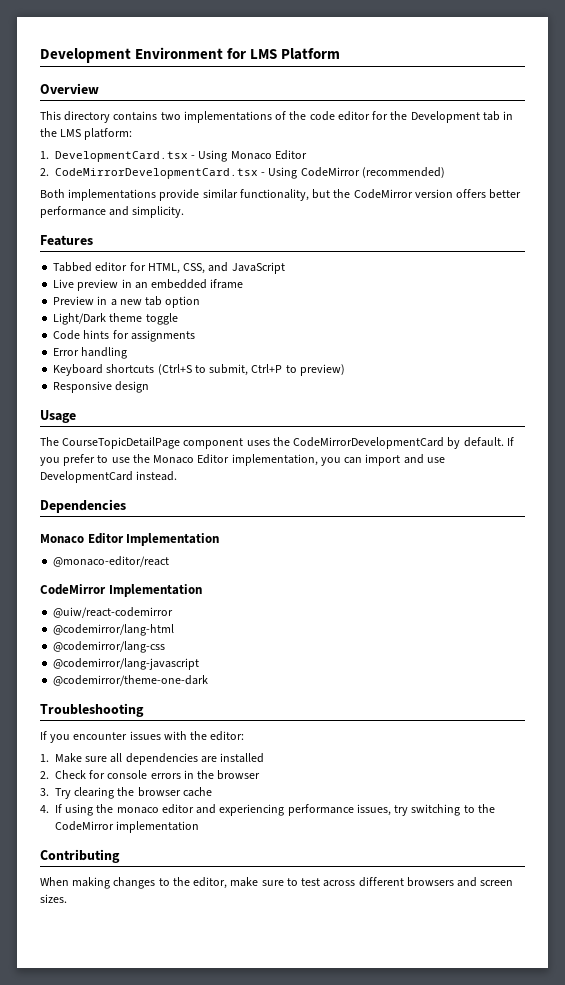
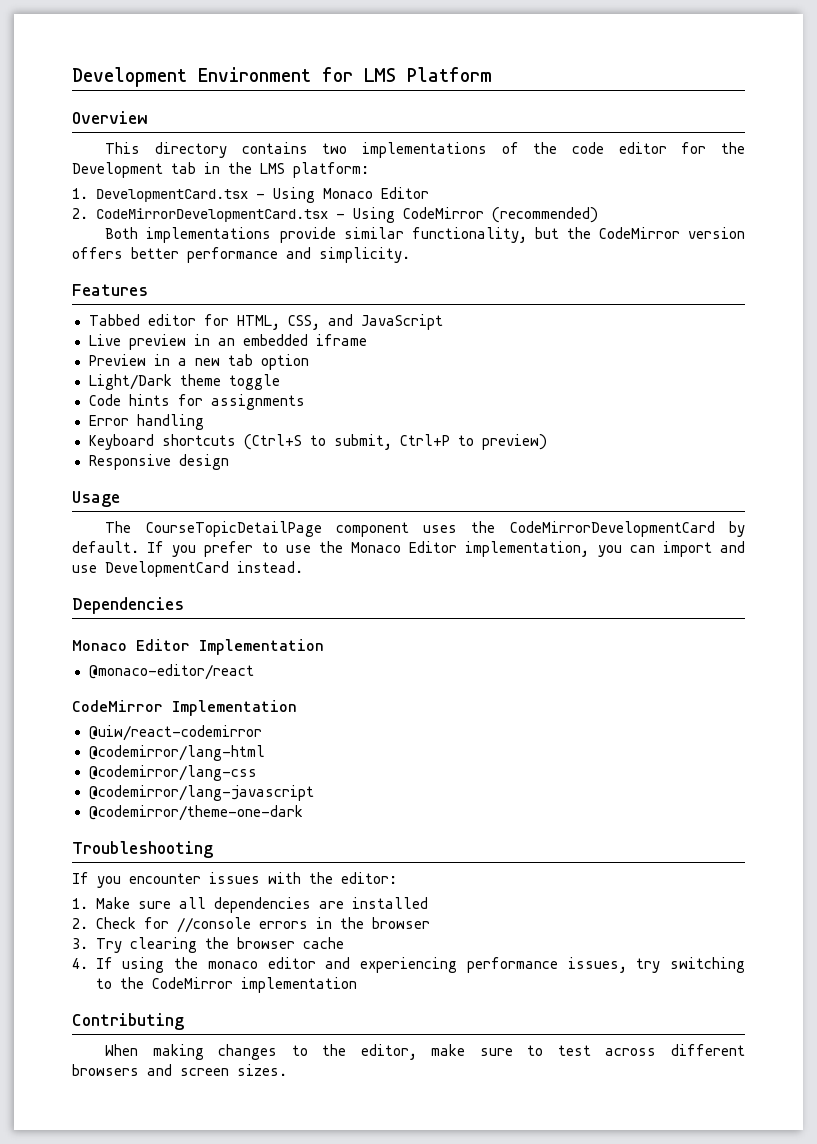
- 2. Check for console errors in the browser
+ 2. Check for //console errors in the browser

